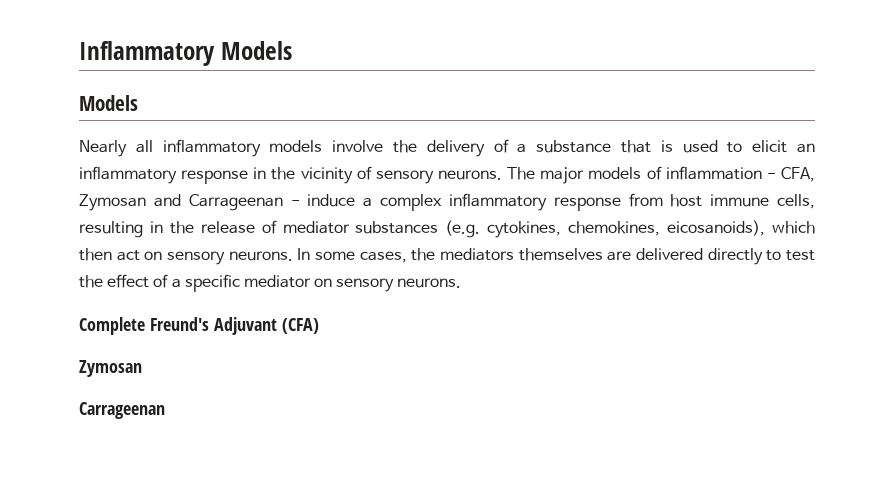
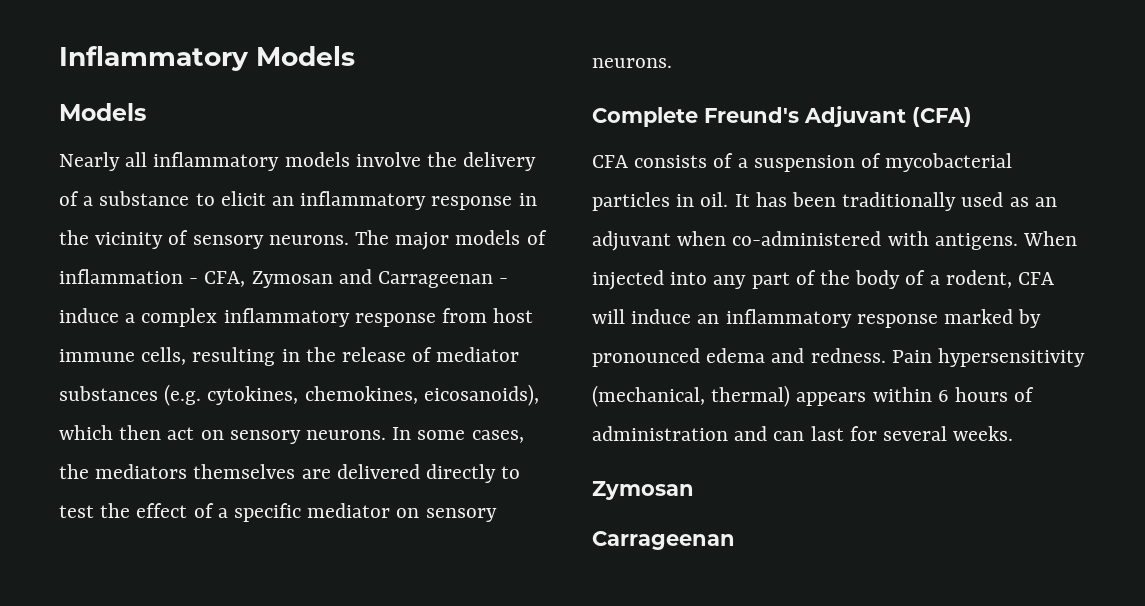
- Nearly all inflammatory models involve the delivery of a substance that is used to elicit an inflammatory response in the vicinity of sensory neurons.
+ Nearly all inflammatory models involve the delivery of a substance to elicit an inflammatory response in the vicinity of sensory neurons.
+ CFA consists of a suspension of mycobacterial particles in oil. It has been traditionally used as an adjuvant when co-administered with antigens. When injected into any part of the body of a rodent, CFA will induce an inflammatory response marked by pronounced edema and redness. Pain hypersensitivity (mechanical, thermal) appears within 6 hours of administration and can last for several weeks.

